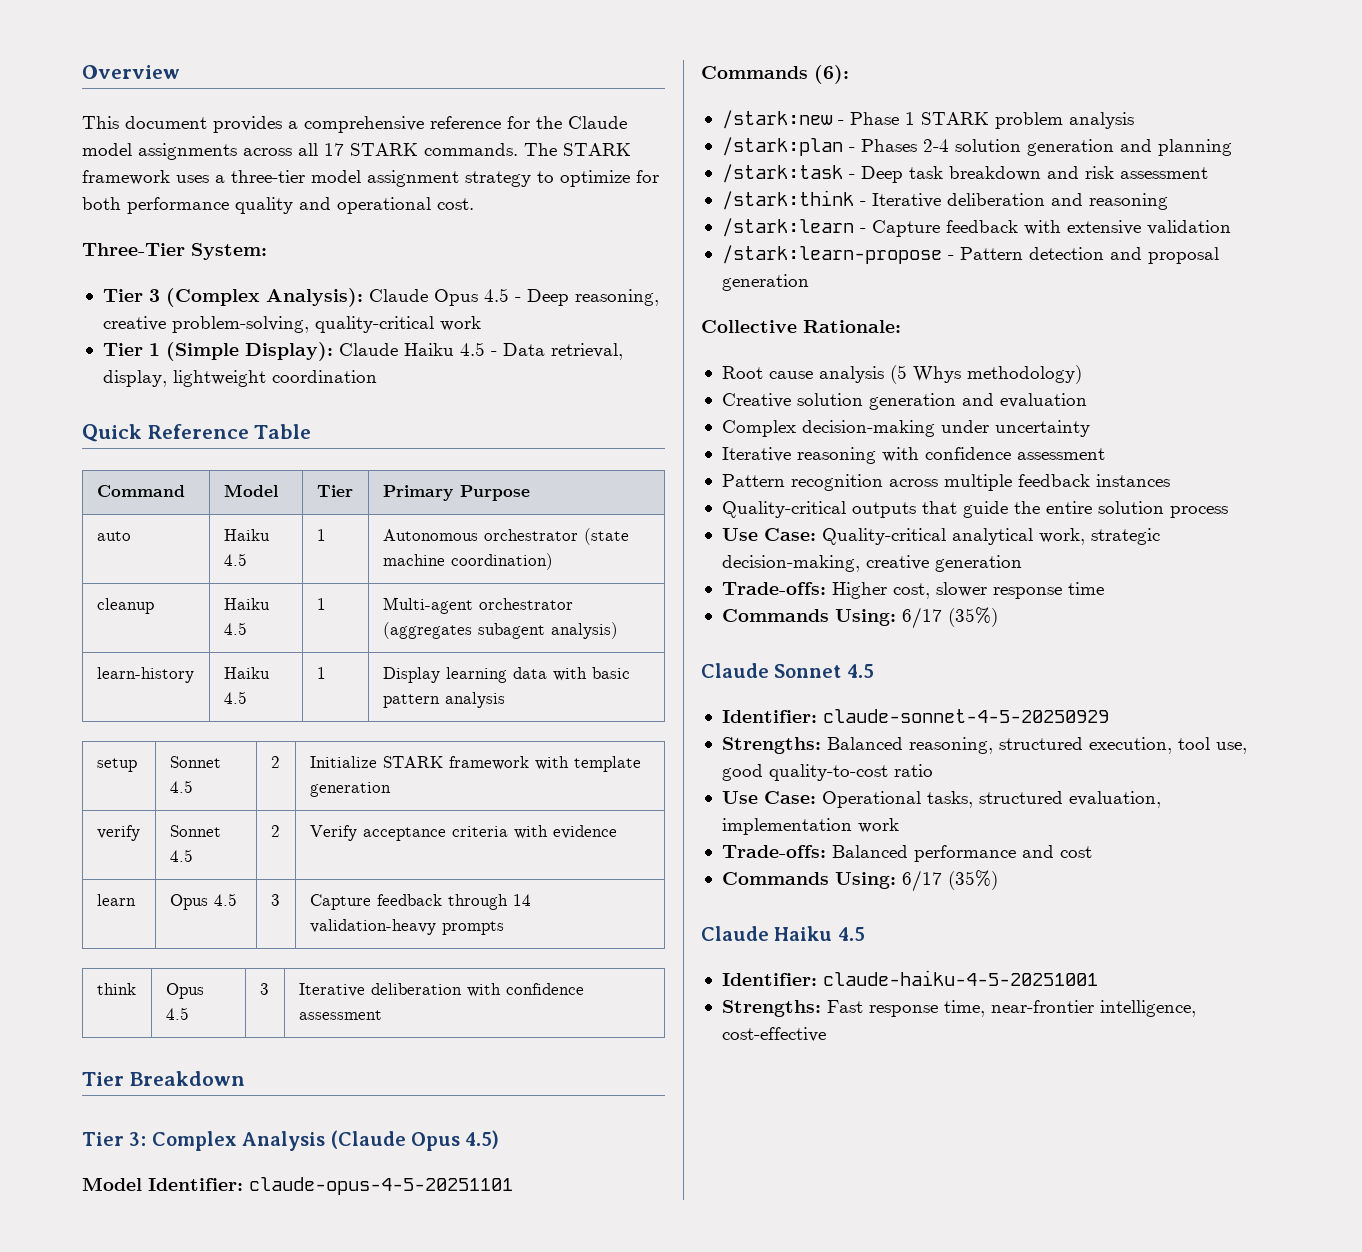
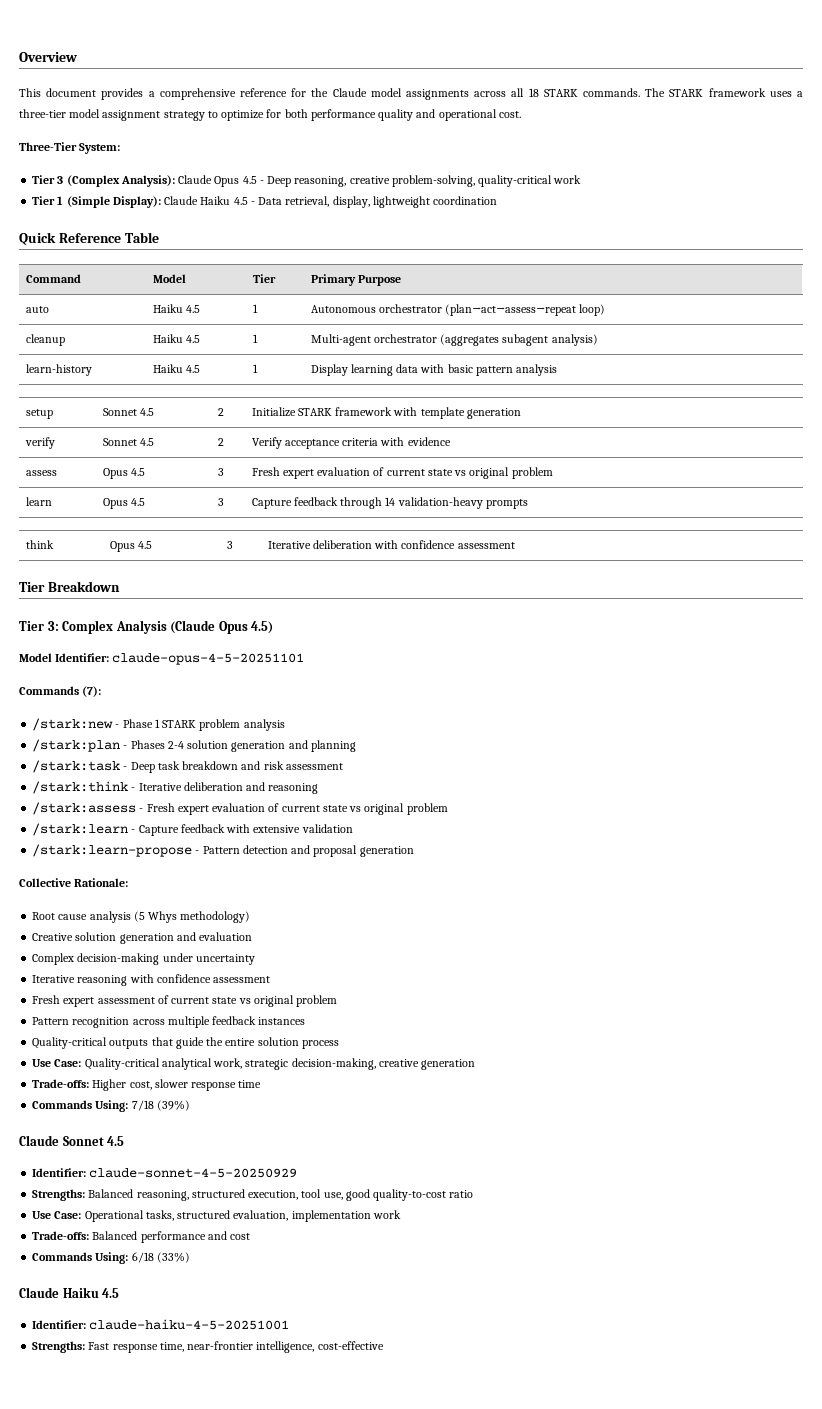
- This document provides a comprehensive reference for the Claude model assignments across all 17 STARK commands.
+ This document provides a comprehensive reference for the Claude model assignments across all 18 STARK commands.
- auto | Haiku 4.5 | 1 | Autonomous orchestrator (state machine coordination)
+ auto | Haiku 4.5 | 1 | Autonomous orchestrator (plan→act→assess→repeat loop)
+ assess | Opus 4.5 | 3 | Fresh expert evaluation of current state vs original problem
- Commands (6):
+ Commands (7):
+ /stark:assess - Fresh expert evaluation of current state vs original problem
+ Fresh expert assessment of current state vs original problem
  Trade-offs: Higher cost, slower response time
- Commands Using: 6/17 (35%)
+ Commands Using: 7/18 (39%)
  Trade-offs: Balanced performance and cost
- Commands Using: 6/17 (35%)
+ Commands Using: 6/18 (33%)

